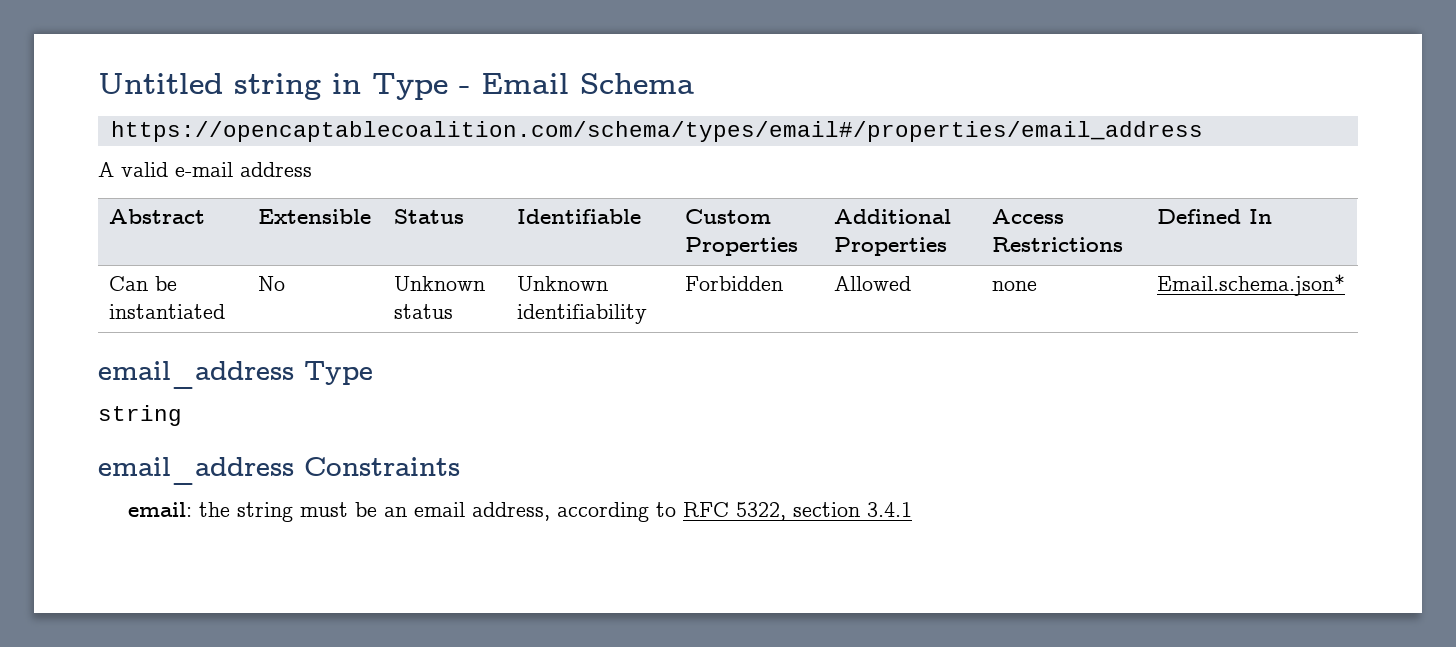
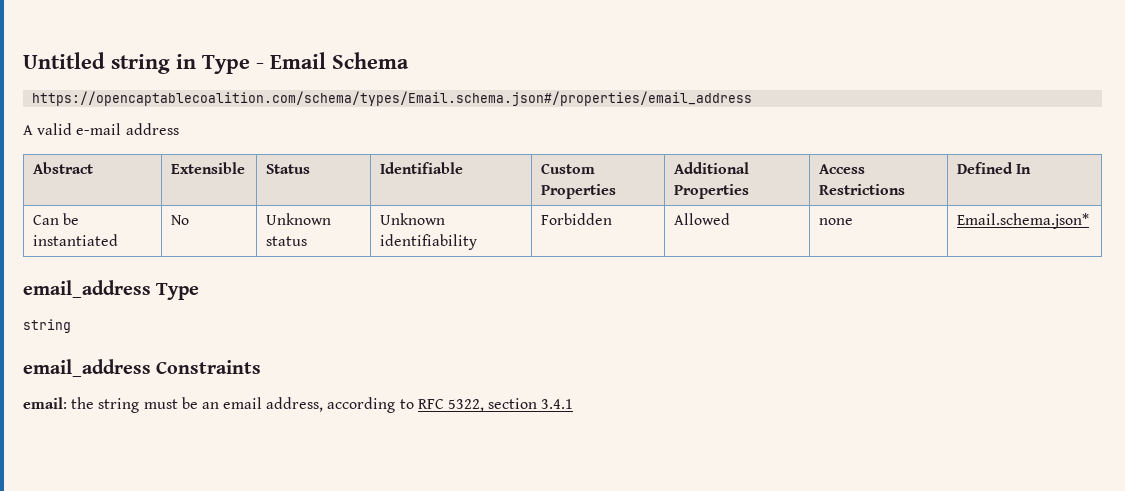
- https://opencaptablecoalition.com/schema/types/email#/properties/email_address
+ https://opencaptablecoalition.com/schema/types/Email.schema.json#/properties/email_address

